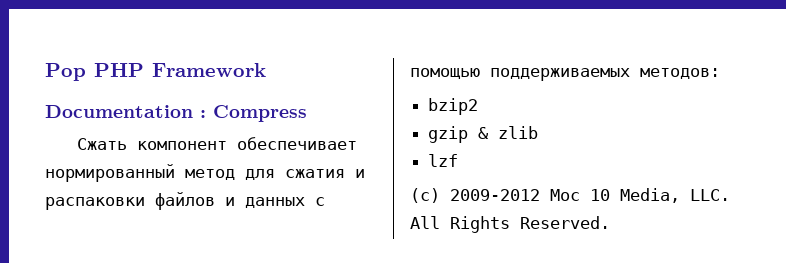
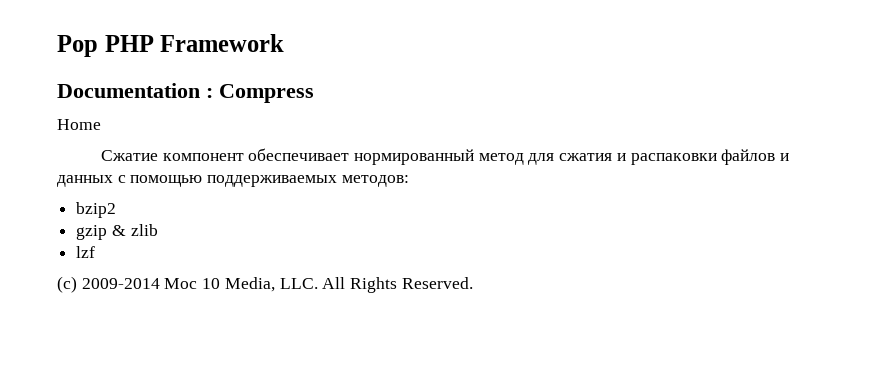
- Сжать компонент обеспечивает нормированный метод для сжатия и распаковки файлов и данных с помощью поддерживаемых методов:
+ Home
+ Сжатие компонент обеспечивает нормированный метод для сжатия и распаковки файлов и данных с помощью поддерживаемых методов:
- (c) 2009-2012 Moc 10 Media, LLC. All Rights Reserved.
+ (c) 2009-2014 Moc 10 Media, LLC. All Rights Reserved.

